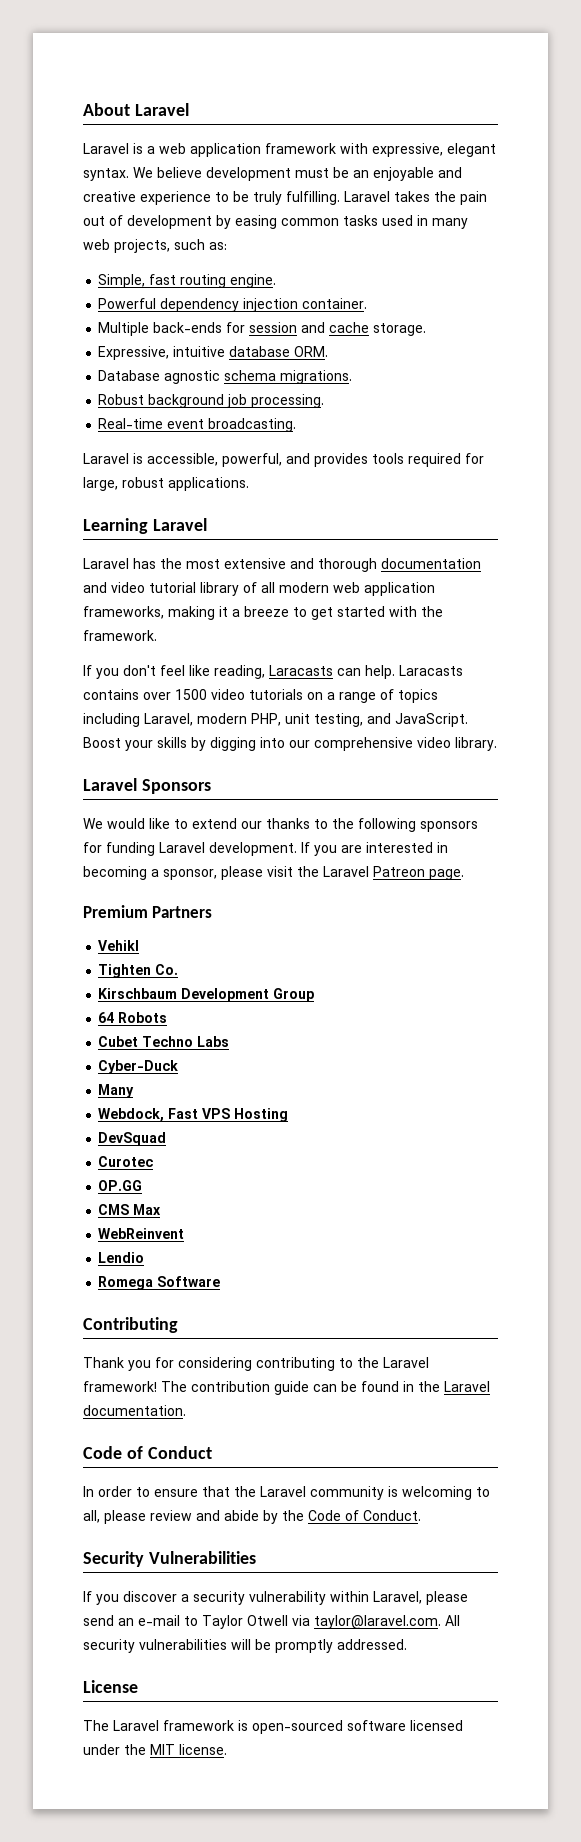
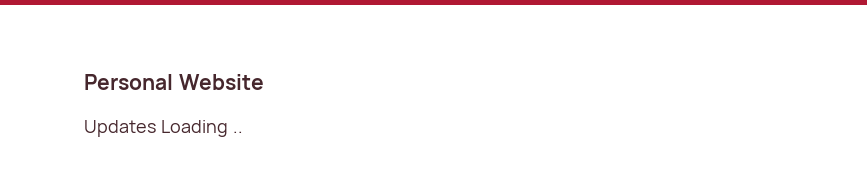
- About Laravel
- Laravel is a web application framework with expressive, elegant syntax. We believe development must be an enjoyable and creative experience to be truly fulfilling. Laravel takes the pain out of development by easing common tasks used in many web projects, such as:
- Simple, fast routing engine.
- Powerful dependency injection container.
- Multiple back-ends for session and cache storage.
- Expressive, intuitive database ORM.
- Database agnostic schema migrations.
- Robust background job processing.
- Real-time event broadcasting.
- Laravel is accessible, powerful, and provides tools required for large, robust applications.
- Learning Laravel
- Laravel has the most extensive and thorough documentation and video tutorial library of all modern web application frameworks, making it a breeze to get started with the framework.
- If you don't feel like reading, Laracasts can help. Laracasts contains over 1500 video tutorials on a range of topics including Laravel, modern PHP, unit testing, and JavaScript. Boost your skills by digging into our comprehensive video library.
- Laravel Sponsors
- We would like to extend our thanks to the following sponsors for funding Laravel development. If you are interested in becoming a sponsor, please visit the Laravel Patreon page.
- Premium Partners
- Vehikl
- Tighten Co.
- Kirschbaum Development Group
- 64 Robots
- Cubet Techno Labs
- Cyber-Duck
- Many
- Webdock, Fast VPS Hosting
- DevSquad
- Curotec
- OP.GG
- CMS Max
- WebReinvent
- Lendio
- Romega Software
- Contributing
- Thank you for considering contributing to the Laravel framework! The contribution guide can be found in the Laravel documentation.
- Code of Conduct
- In order to ensure that the Laravel community is welcoming to all, please review and abide by the Code of Conduct.
- Security Vulnerabilities
- If you discover a security vulnerability within Laravel, please send an e-mail to Taylor Otwell via taylor@laravel.com. All security vulnerabilities will be promptly addressed.
- License
- The Laravel framework is open-sourced software licensed under the MIT license.
+ Personal Website
+ Updates Loading ..

